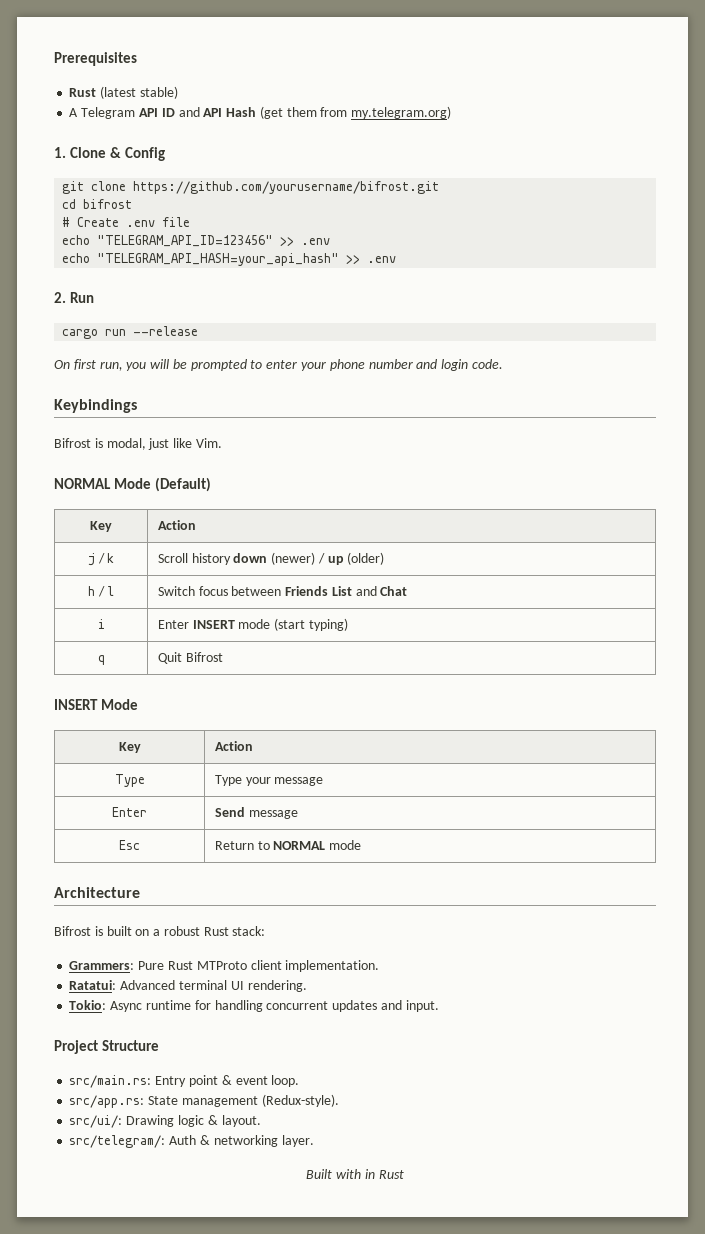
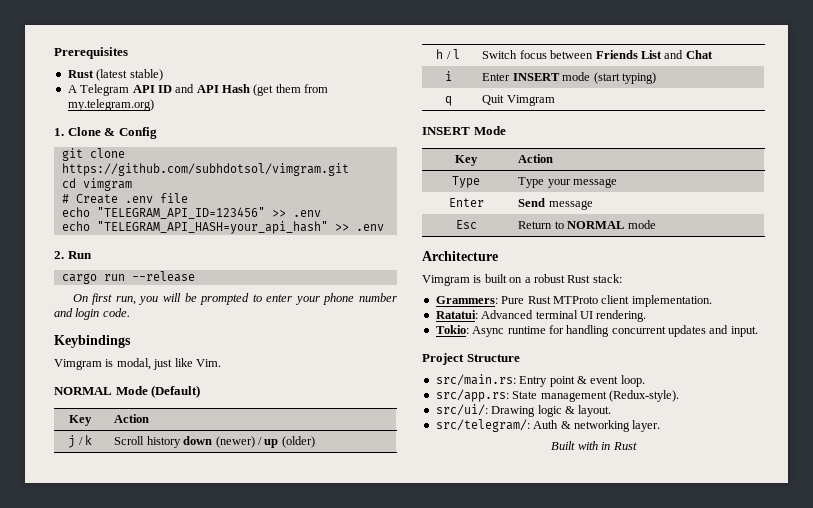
- git clone https://github.com/yourusername/bifrost.git
+ git clone https://github.com/subhdotsol/vimgram.git
- cd bifrost
+ cd vimgram
- Bifrost is modal, just like Vim.
+ Vimgram is modal, just like Vim.
- q | Quit Bifrost
+ q | Quit Vimgram
- Bifrost is built on a robust Rust stack:
+ Vimgram is built on a robust Rust stack:

